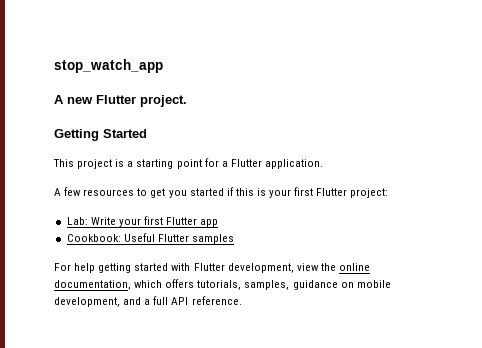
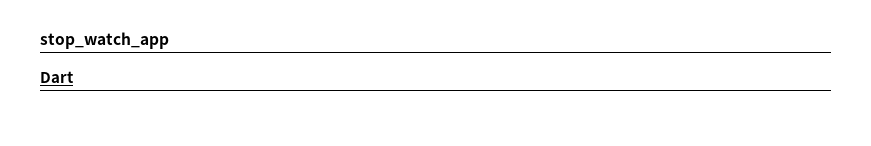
- A new Flutter project.
- Getting Started
- This project is a starting point for a Flutter application.
- A few resources to get you started if this is your first Flutter project:
- Lab: Write your first Flutter app
- Cookbook: Useful Flutter samples
- For help getting started with Flutter development, view the online documentation, which offers tutorials, samples, guidance on mobile development, and a full API reference.
+ Dart

